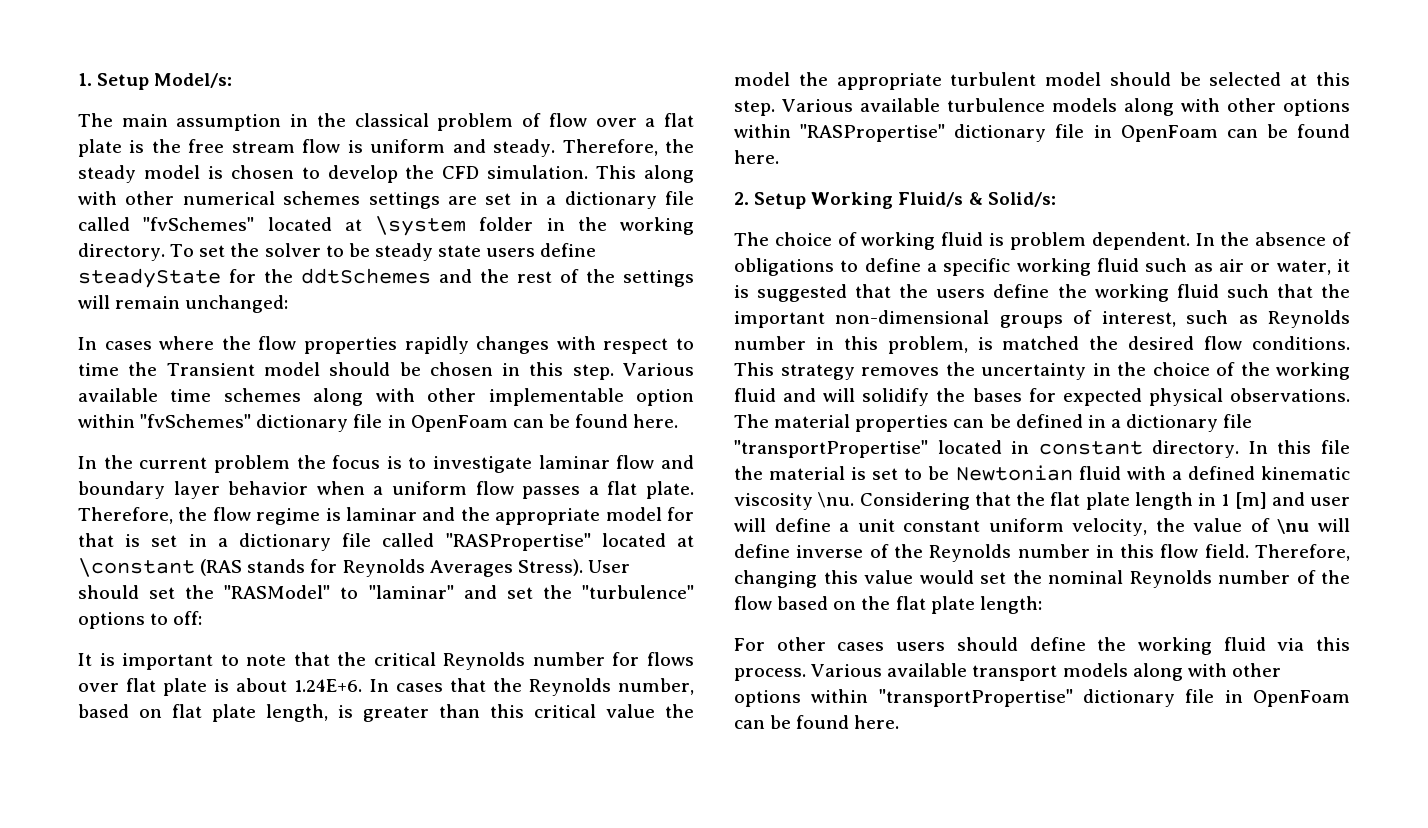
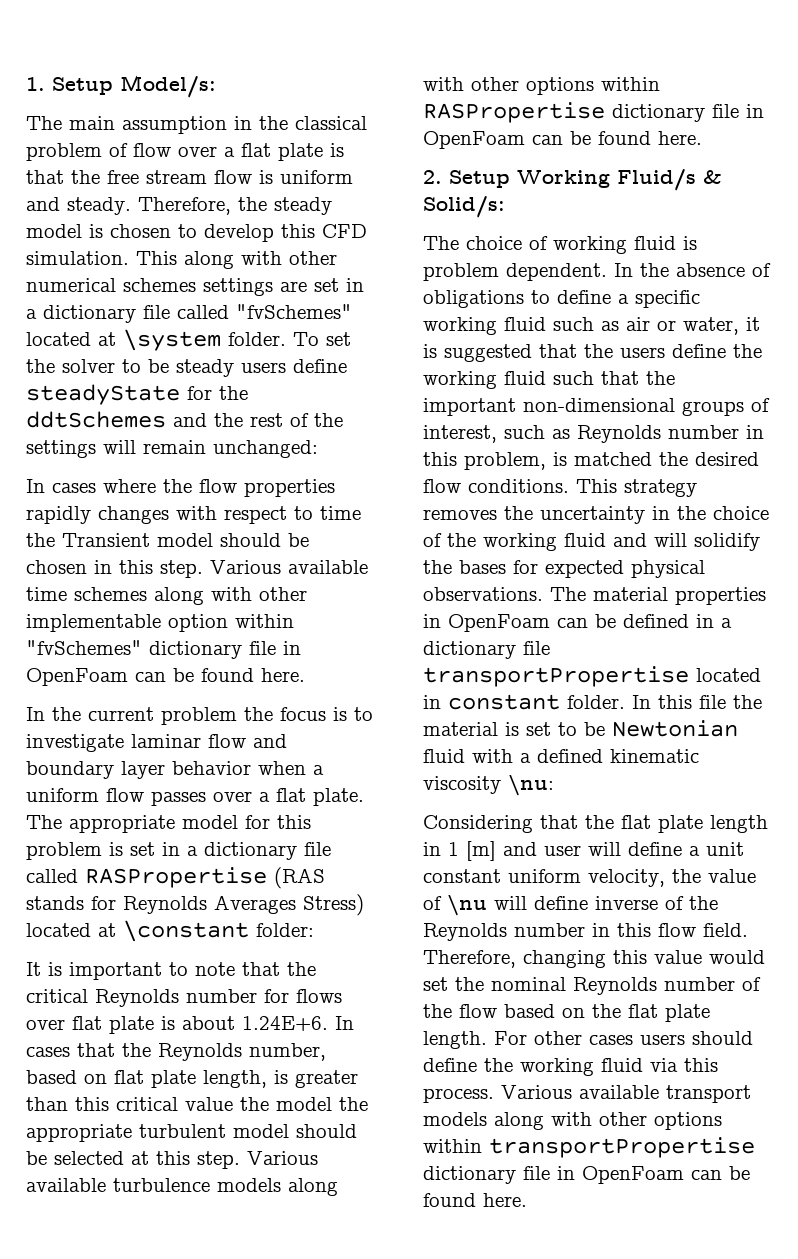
- The main assumption in the classical problem of flow over a flat plate is the free stream flow is uniform and steady.
+ The main assumption in the classical problem of flow over a flat plate is that the free stream flow is uniform and steady.
- Therefore, the steady model is chosen to develop the CFD simulation.
+ Therefore, the steady model is chosen to develop this CFD simulation.
- This along with other numerical schemes settings are set in a dictionary file called "fvSchemes" located at \system folder in the working directory.
+ This along with other numerical schemes settings are set in a dictionary file called "fvSchemes" located at \system folder.
- To set the solver to be steady state users define steadyState for the ddtSchemes and the rest of the settings will remain unchanged:
+ To set the solver to be steady users define steadyState for the ddtSchemes and the rest of the settings will remain unchanged:
- In the current problem the focus is to investigate laminar flow and boundary layer behavior when a uniform flow passes a flat plate.
+ In the current problem the focus is to investigate laminar flow and boundary layer behavior when a uniform flow passes over a flat plate.
- Therefore, the flow regime is laminar and the appropriate model for that is set in a dictionary file called "RASPropertise" located at \constant (RAS stands for Reynolds Averages Stress). User should set the "RASModel" to "laminar" and set the "turbulence" options to off:
+ The appropriate model for this problem is set in a dictionary file called RASPropertise (RAS stands for Reynolds Averages Stress) located at \constant folder:
- Various available turbulence models along with other options within "RASPropertise" dictionary file in OpenFoam can be found here.
+ Various available turbulence models along with other options within RASPropertise dictionary file in OpenFoam can be found here.
- The material properties can be defined in a dictionary file "transportPropertise" located in constant directory.
+ The material properties in OpenFoam can be defined in a dictionary file transportPropertise located in constant folder.
- In this file the material is set to be Newtonian fluid with a defined kinematic viscosity \nu. Considering that the flat plate length in 1 [m] and user will define a unit constant uniform velocity, the value of \nu will define inverse of the Reynolds number in this flow field.
+ In this file the material is set to be Newtonian fluid with a defined kinematic viscosity \nu:
+ Considering that the flat plate length in 1 [m] and user will define a unit constant uniform velocity, the value of \nu will define inverse of the Reynolds number in this flow field.
- Therefore, changing this value would set the nominal Reynolds number of the flow based on the flat plate length:
- For other cases users should define the working fluid via this process.
+ Therefore, changing this value would set the nominal Reynolds number of the flow based on the flat plate length. For other cases users should define the working fluid via this process.
- Various available transport models along with other options within "transportPropertise" dictionary file in OpenFoam can be found here.
+ Various available transport models along with other options within transportPropertise dictionary file in OpenFoam can be found here.

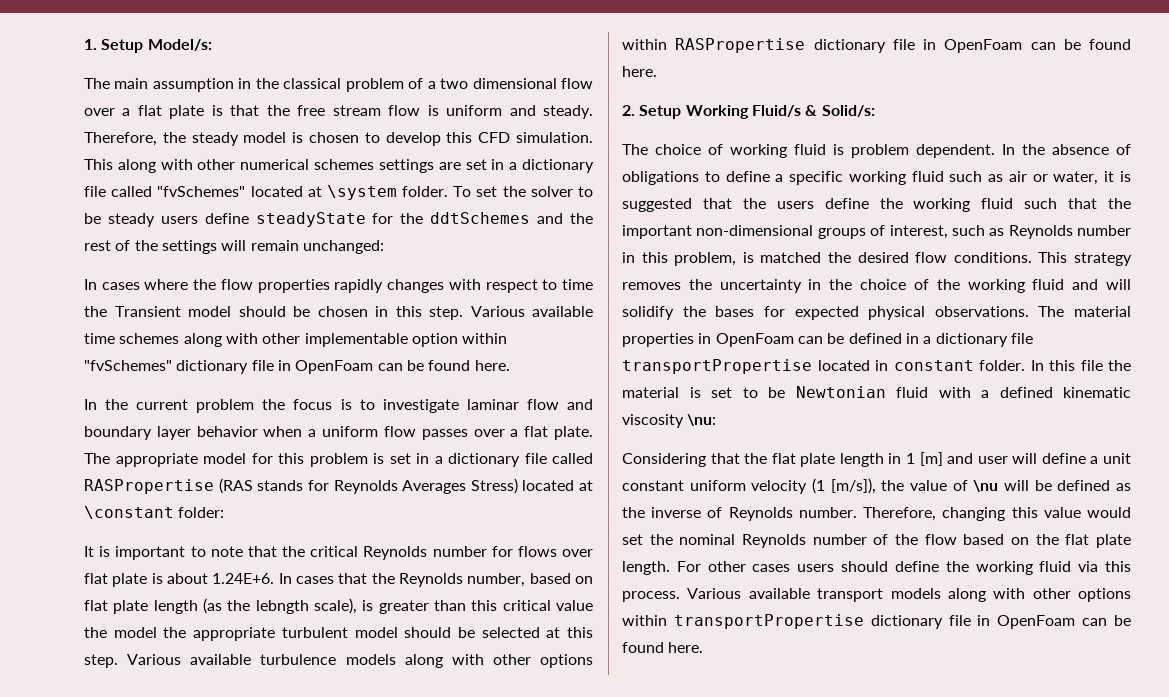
- The main assumption in the classical problem of flow over a flat plate is that the free stream flow is uniform and steady.
+ The main assumption in the classical problem of a two dimensional flow over a flat plate is that the free stream flow is uniform and steady.
- It is important to note that the critical Reynolds number for flows over flat plate is about 1.24E+6. In cases that the Reynolds number, based on flat plate length, is greater than this critical value the model the appropriate turbulent model should be selected at this step.
+ It is important to note that the critical Reynolds number for flows over flat plate is about 1.24E+6. In cases that the Reynolds number, based on flat plate length (as the lebngth scale), is greater than this critical value the model the appropriate turbulent model should be selected at this step.
- Considering that the flat plate length in 1 [m] and user will define a unit constant uniform velocity, the value of \nu will define inverse of the Reynolds number in this flow field.
+ Considering that the flat plate length in 1 [m] and user will define a unit constant uniform velocity (1 [m/s]), the value of \nu will be defined as the inverse of Reynolds number.

